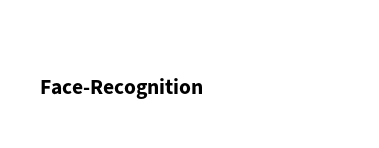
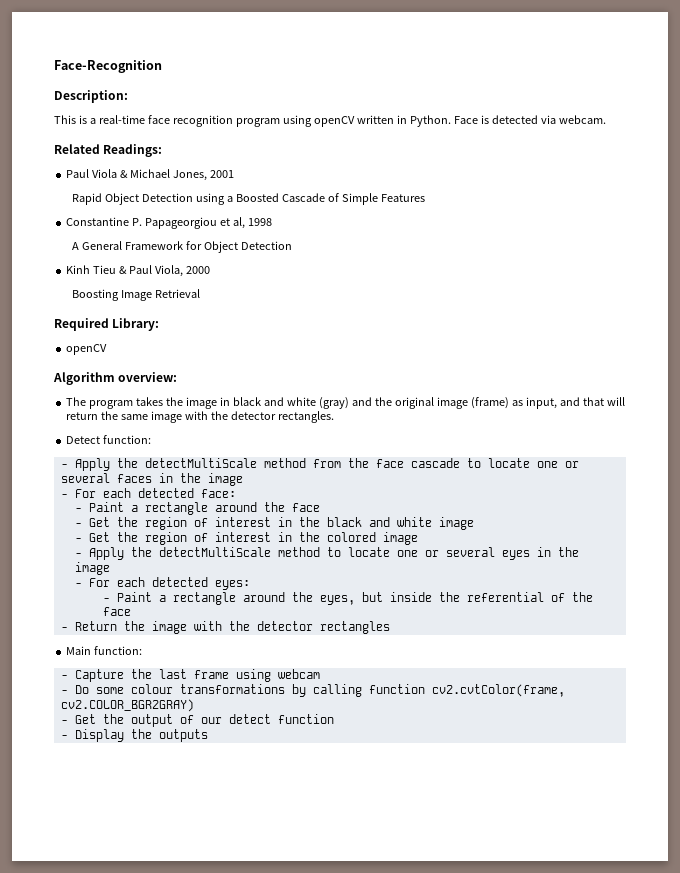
+ Description:
+ This is a real-time face recognition program using openCV written in Python. Face is detected via webcam.
+ Related Readings:
+ Paul Viola & Michael Jones, 2001
+ Rapid Object Detection using a Boosted Cascade of Simple Features
+ Constantine P. Papageorgiou et al, 1998
+ A General Framework for Object Detection
+ Kinh Tieu & Paul Viola, 2000
+ Boosting Image Retrieval
+ Required Library:
+ openCV
+ Algorithm overview:
+ The program takes the image in black and white (gray) and the original image (frame) as input, and that will return the same image with the detector rectangles.
+ Detect function:
+ - Apply the detectMultiScale method from the face cascade to locate one or several faces in the image
+ - For each detected face:
+ - Paint a rectangle around the face
+ - Get the region of interest in the black and white image
+ - Get the region of interest in the colored image
+ - Apply the detectMultiScale method to locate one or several eyes in the image
+ - For each detected eyes:
+ - Paint a rectangle around the eyes, but inside the referential of the face
+ - Return the image with the detector rectangles
+ Main function:
+ - Capture the last frame using webcam
+ - Do some colour transformations by calling function cv2.cvtColor(frame, cv2.COLOR_BGR2GRAY)
+ - Get the output of our detect function
+ - Display the outputs

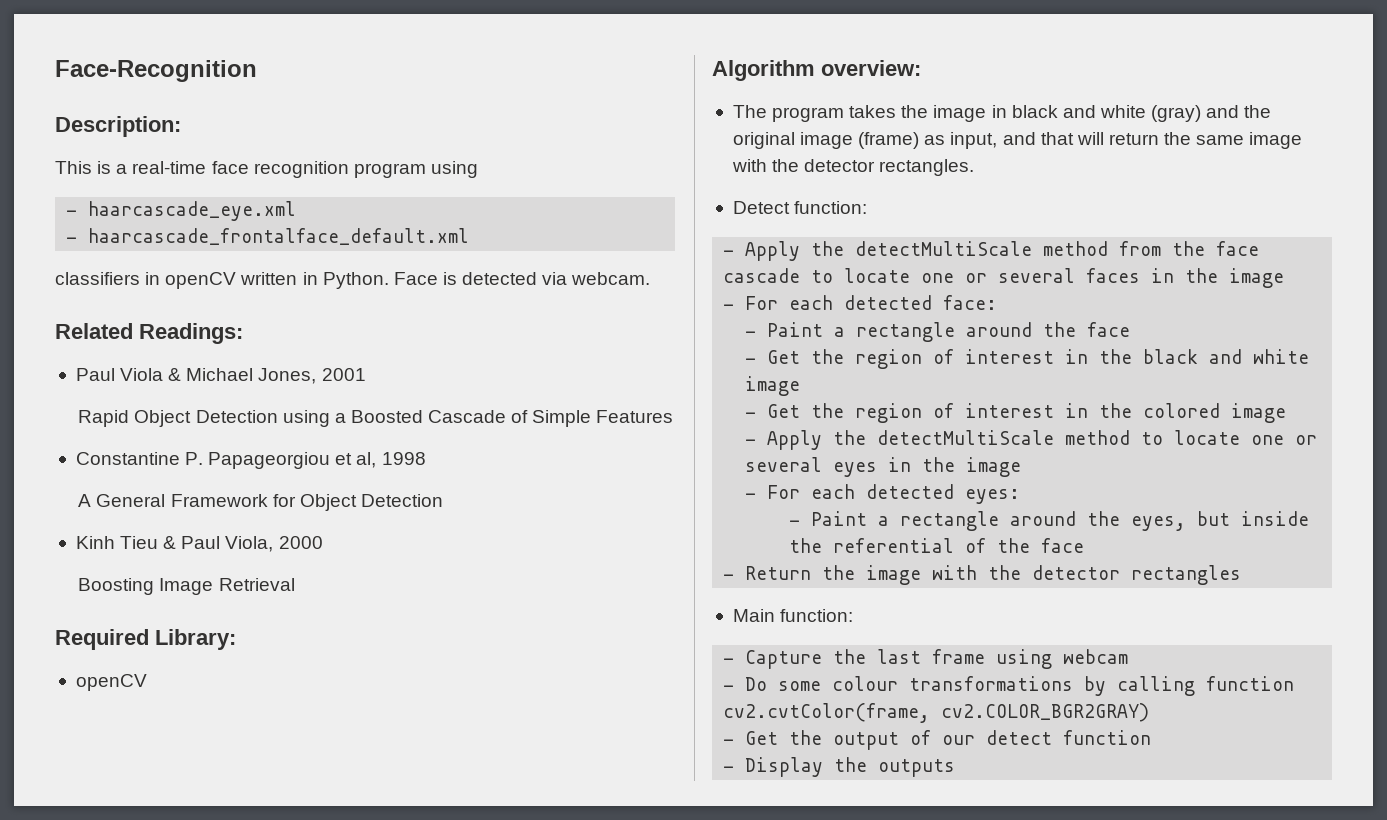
- This is a real-time face recognition program using openCV written in Python.
+ This is a real-time face recognition program using
+ - haarcascade_eye.xml
+ - haarcascade_frontalface_default.xml
+ classifiers in openCV written in Python.

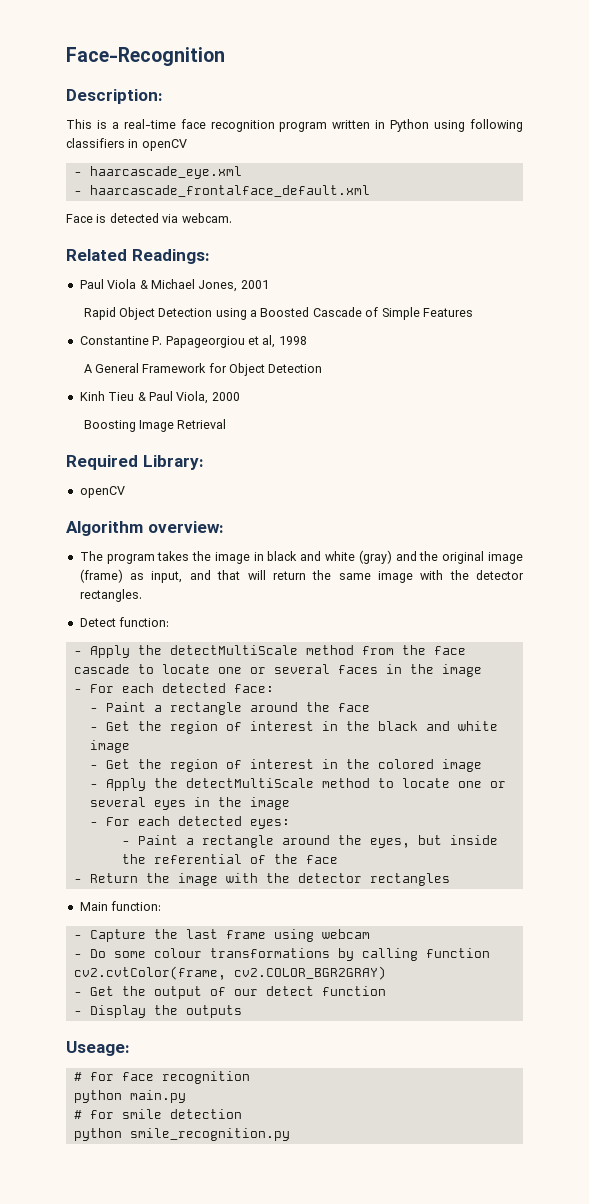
- This is a real-time face recognition program using
+ This is a real-time face recognition program written in Python using following classifiers in openCV
  - haarcascade_eye.xml
  - haarcascade_frontalface_default.xml
- classifiers in openCV written in Python. Face is detected via webcam.
+ Face is detected via webcam.
+ Useage:
+ # for face recognition
+ python main.py
+ # for smile detection
+ python smile_recognition.py

